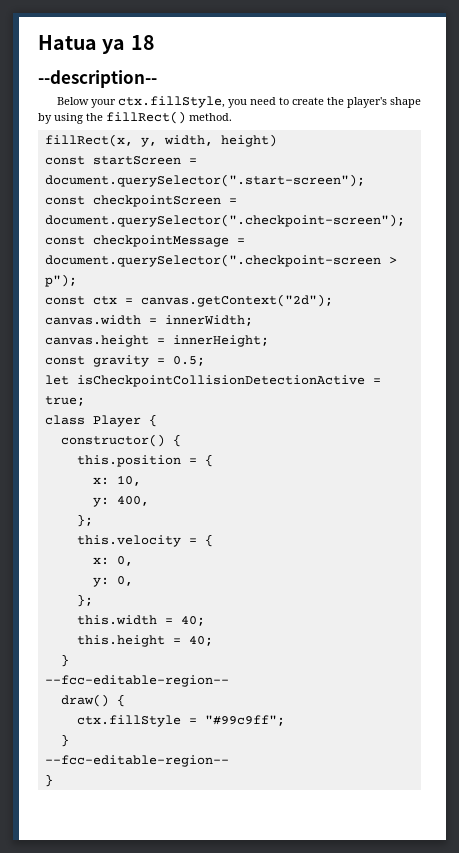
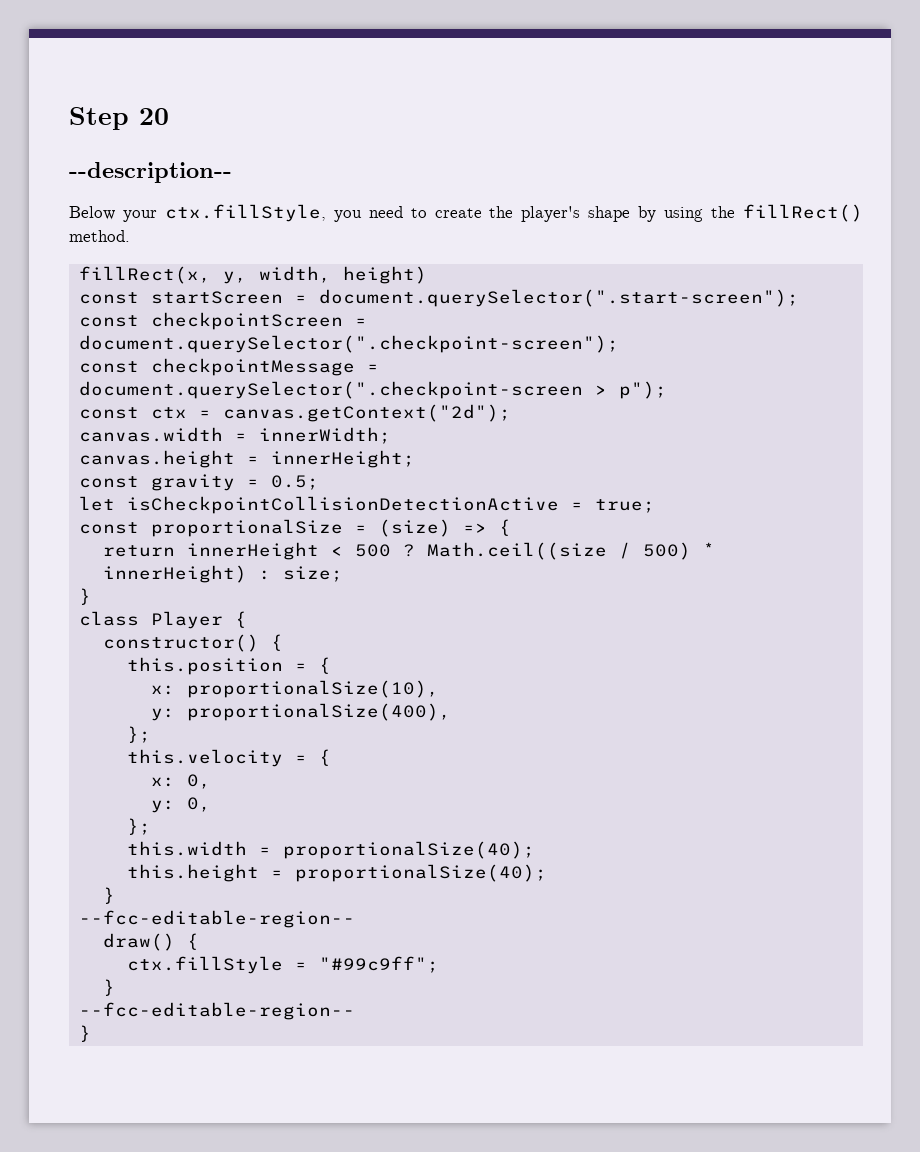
- Hatua ya 18
+ Step 20
+ const proportionalSize = (size) => {
+ return innerHeight < 500 ? Math.ceil((size / 500) * innerHeight) : size;
+ }
- x: 10,
- y: 400,
+ x: proportionalSize(10),
+ y: proportionalSize(400),
- this.width = 40;
+ this.width = proportionalSize(40);
- this.height = 40;
+ this.height = proportionalSize(40);

